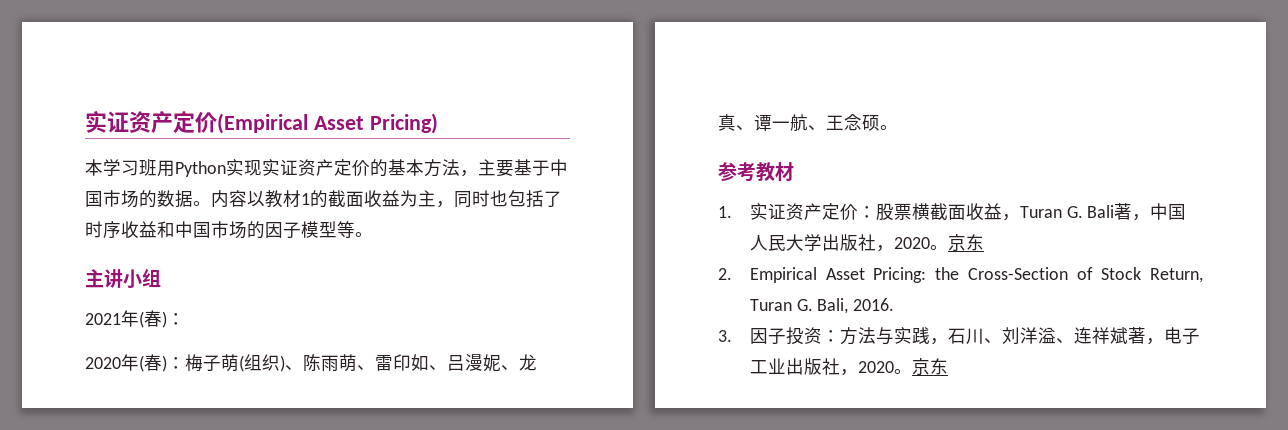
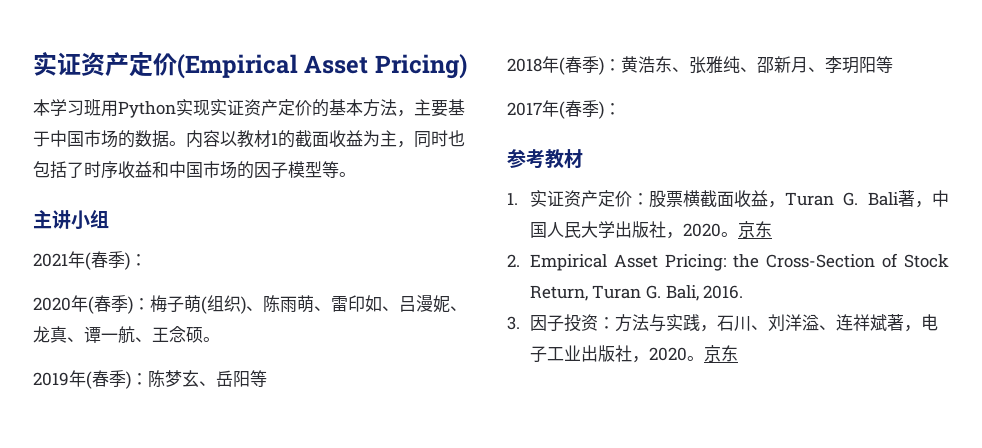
- 2021年(春)：
+ 2021年(春季)：
- 2020年(春)：梅子萌(组织)、陈雨萌、雷印如、吕漫妮、龙真、谭一航、王念硕。
+ 2020年(春季)：梅子萌(组织)、陈雨萌、雷印如、吕漫妮、龙真、谭一航、王念硕。
+ 2019年(春季)：陈梦玄、岳阳等
+ 2018年(春季)：黄浩东、张雅纯、邵新月、李玥阳等
+ 2017年(春季)：

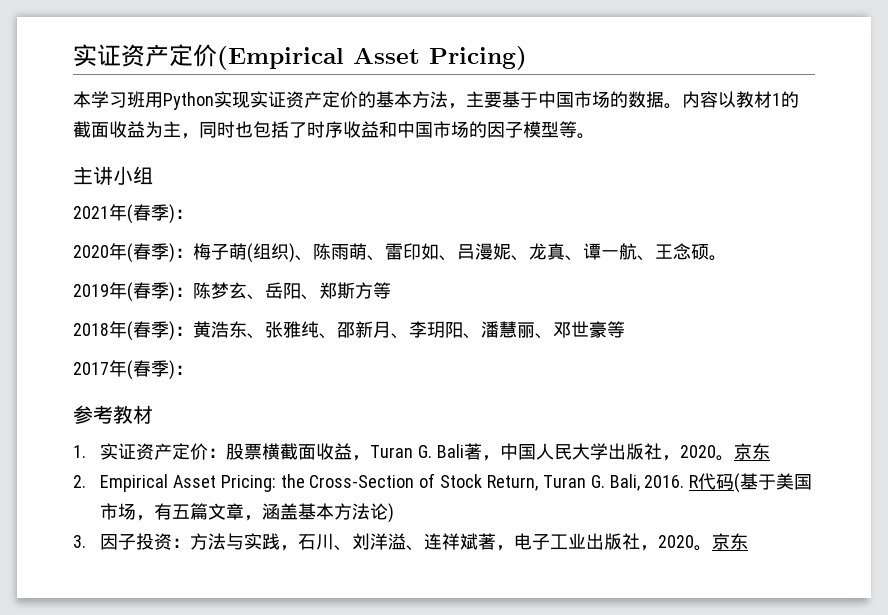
- 2019年(春季)：陈梦玄、岳阳等
+ 2019年(春季)：陈梦玄、岳阳、郑斯方等
- 2018年(春季)：黄浩东、张雅纯、邵新月、李玥阳等
+ 2018年(春季)：黄浩东、张雅纯、邵新月、李玥阳、潘慧丽、邓世豪等
+ R代码(基于美国市场，有五篇文章，涵盖基本方法论)

